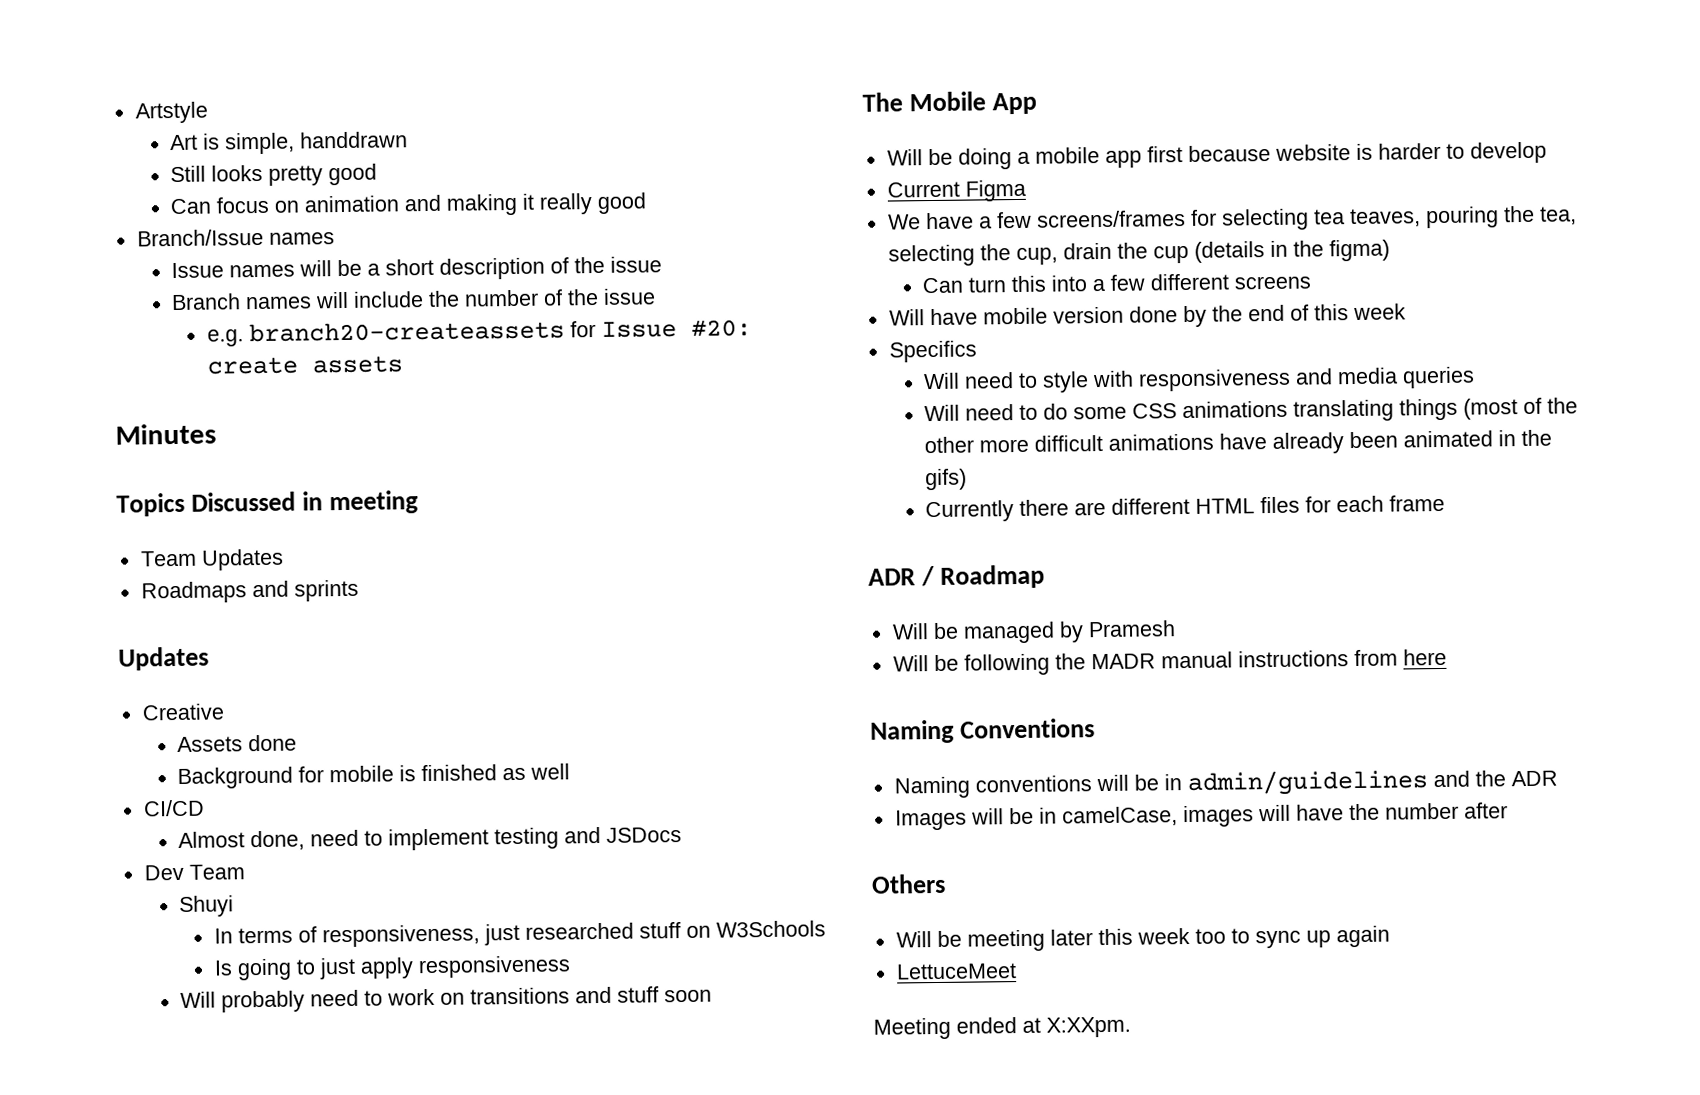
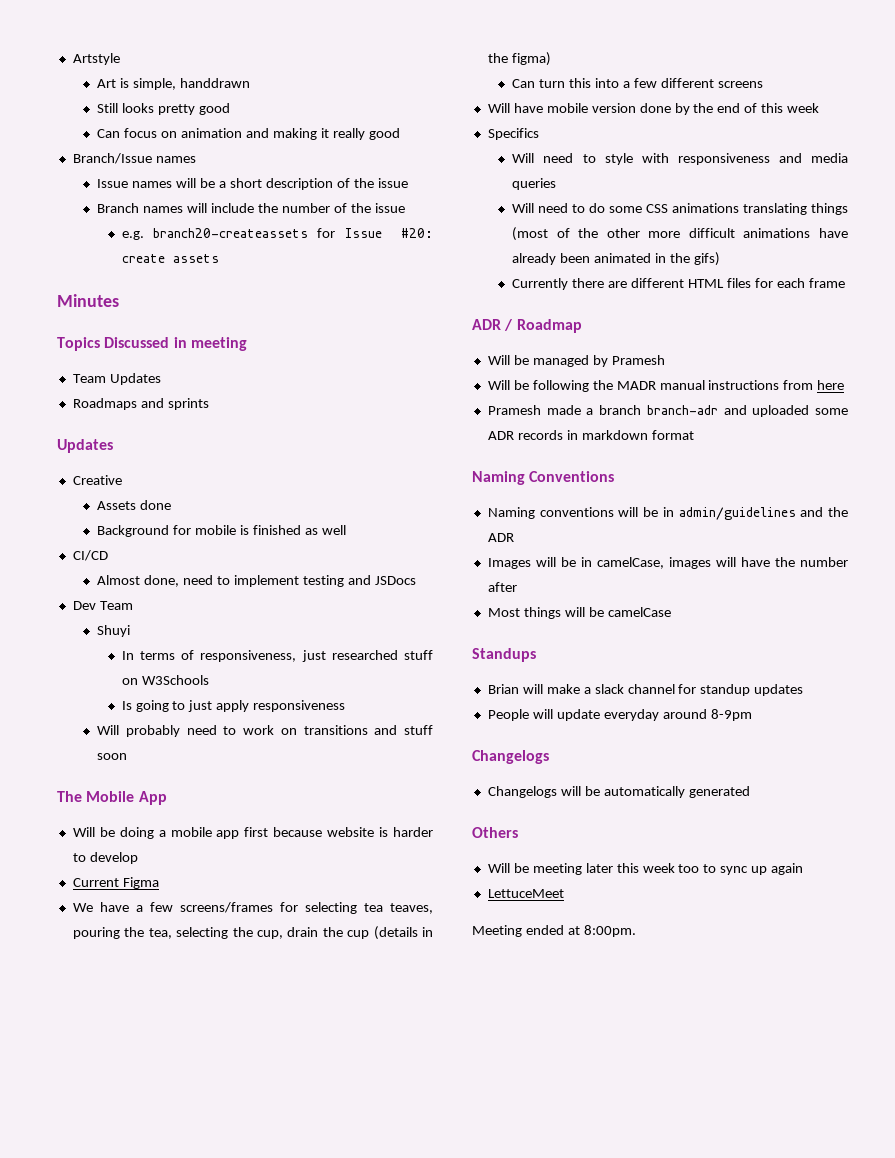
+ Pramesh made a branch branch-adr and uploaded some ADR records in markdown format
+ Most things will be camelCase
+ Standups
+ Brian will make a slack channel for standup updates
+ People will update everyday around 8-9pm
+ Changelogs
+ Changelogs will be automatically generated
- Meeting ended at X:XXpm.
+ Meeting ended at 8:00pm.

